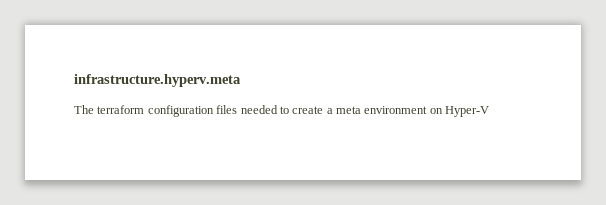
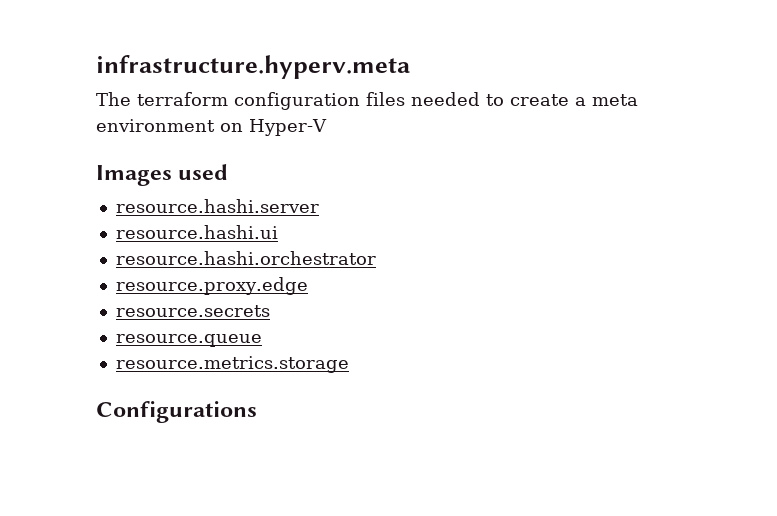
+ Images used
+ resource.hashi.server
+ resource.hashi.ui
+ resource.hashi.orchestrator
+ resource.proxy.edge
+ resource.secrets
+ resource.queue
+ resource.metrics.storage
+ Configurations

